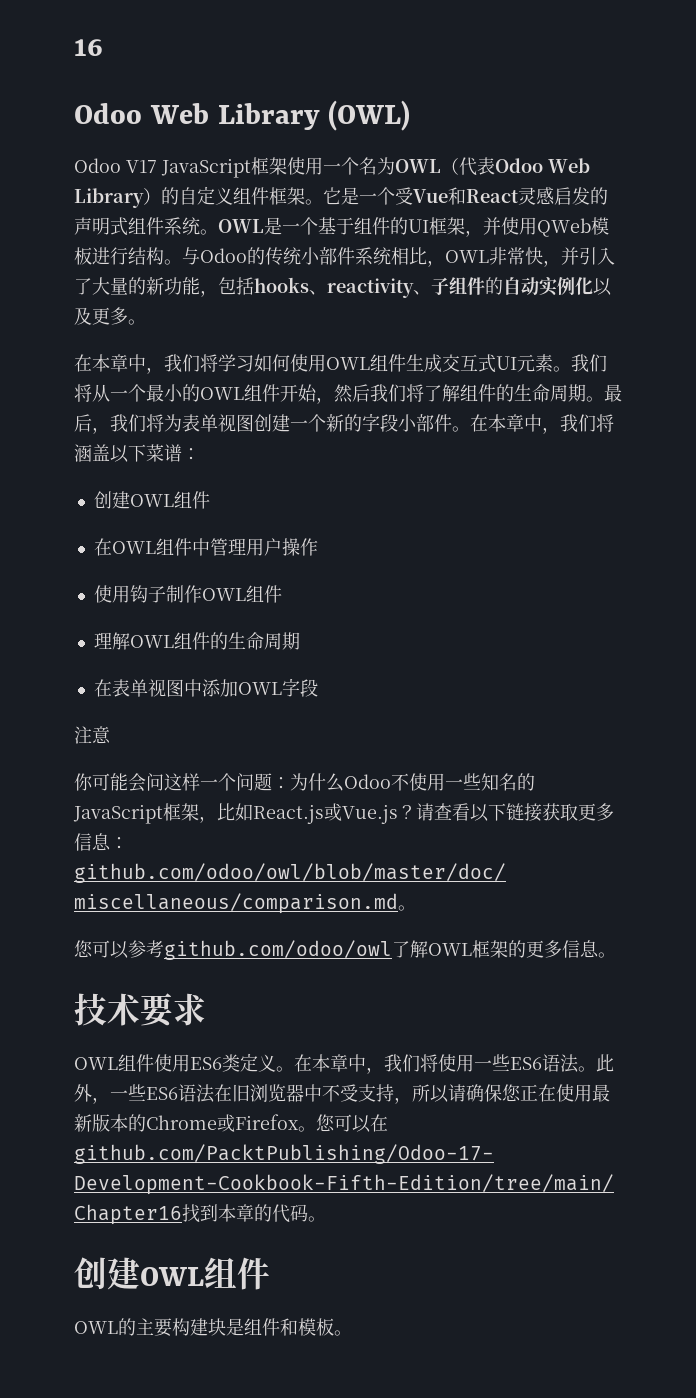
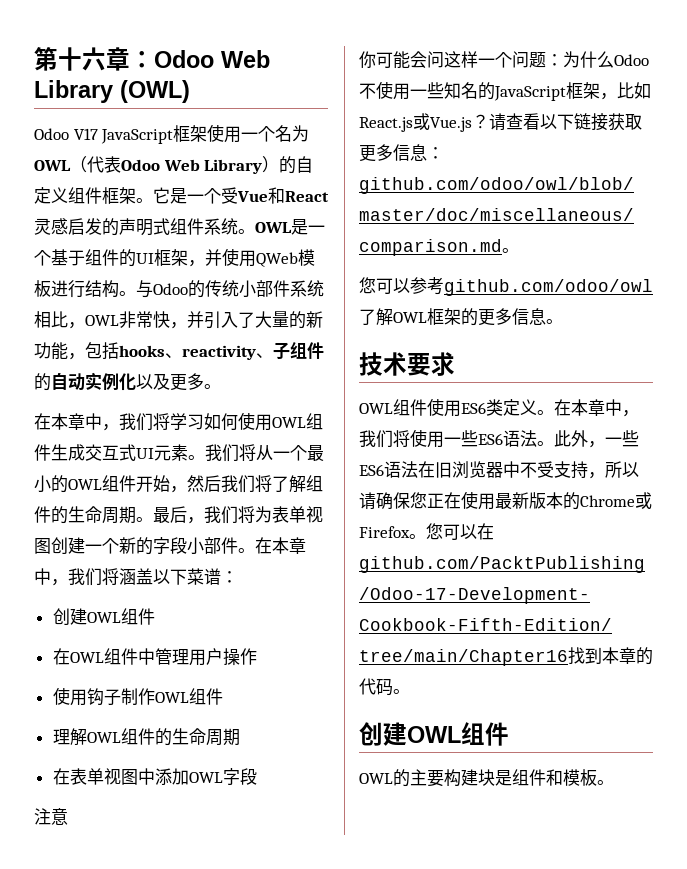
- 16
- Odoo Web Library (OWL)
+ 第十六章：Odoo Web Library (OWL)

